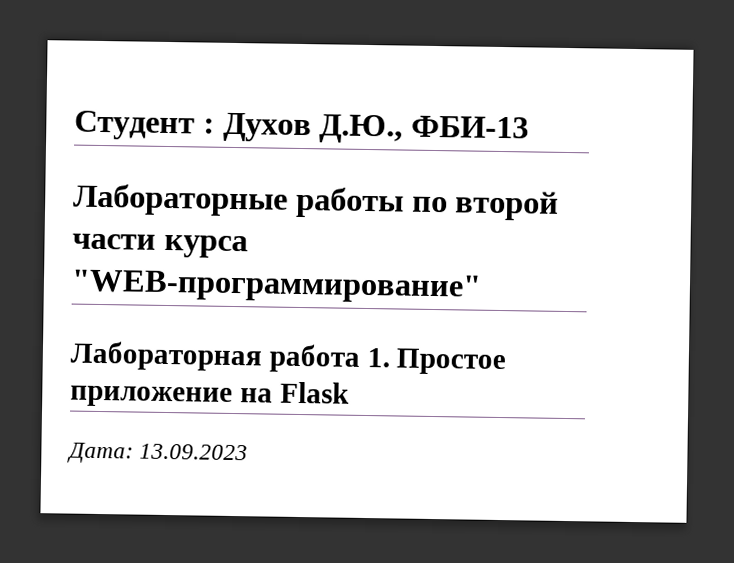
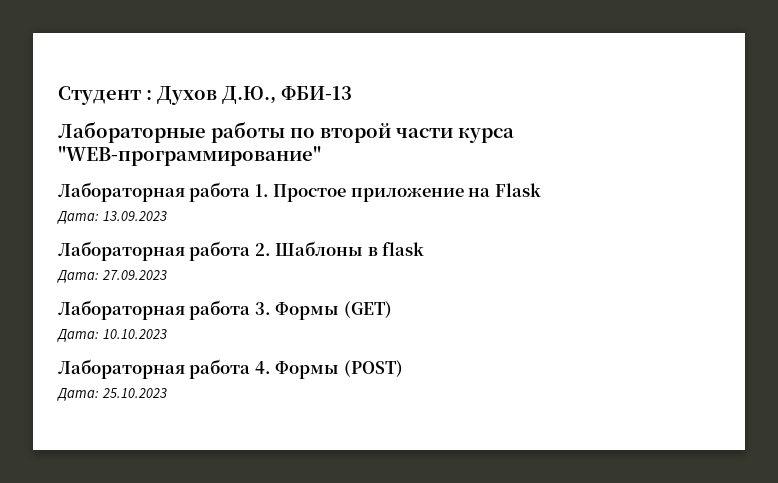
+ Лабораторная работа 2. Шаблоны в flask
+ Дата: 27.09.2023
+ Лабораторная работа 3. Формы (GET)
+ Дата: 10.10.2023
+ Лабораторная работа 4. Формы (POST)
+ Дата: 25.10.2023

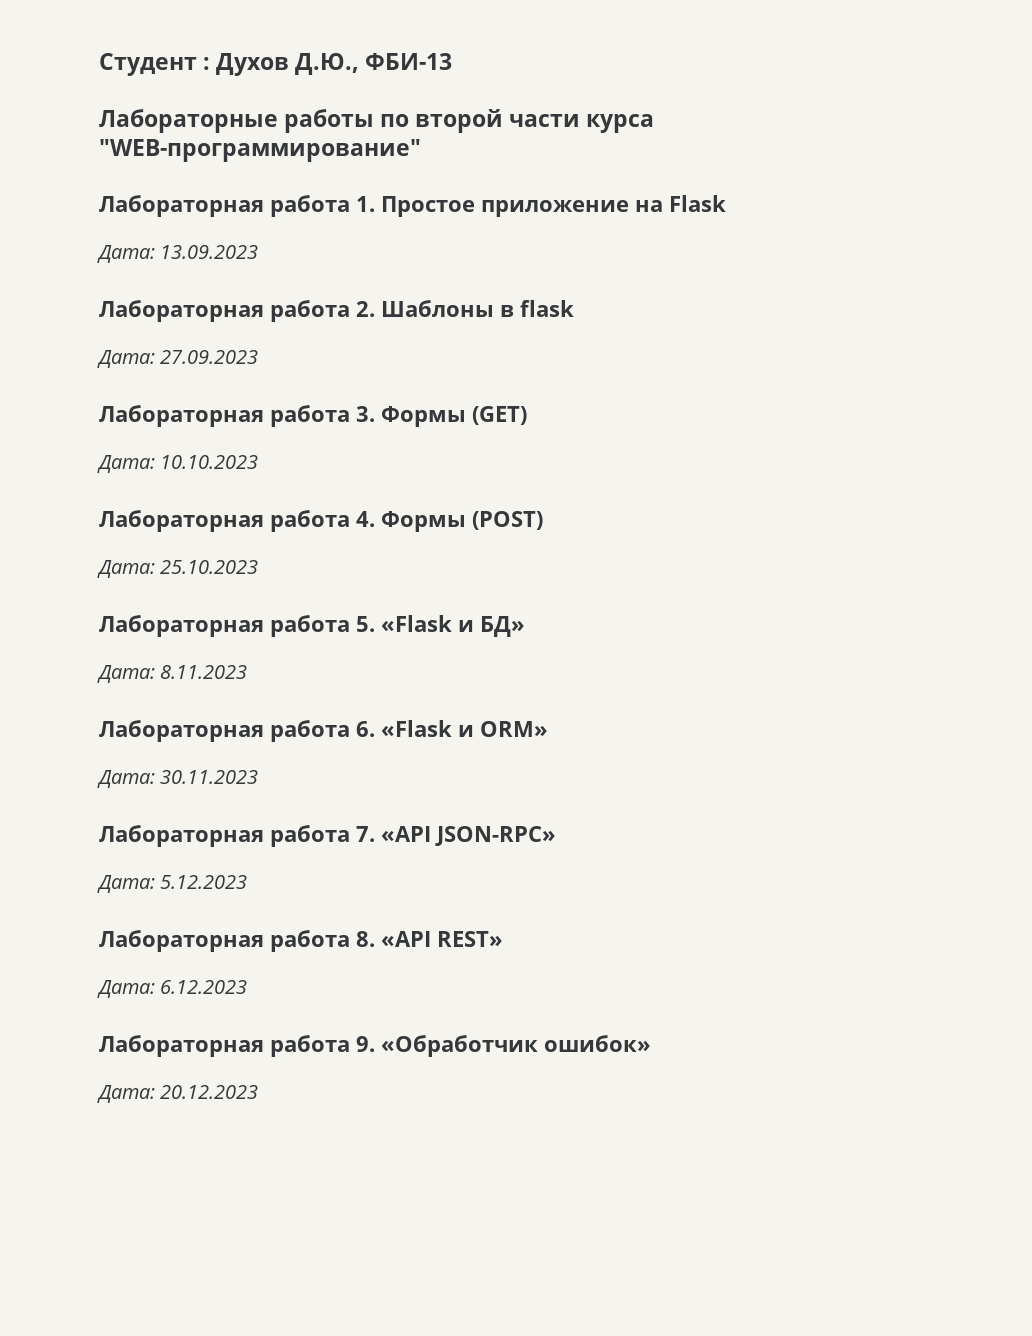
+ Лабораторная работа 5. «Flask и БД»
+ Дата: 8.11.2023
+ Лабораторная работа 6. «Flask и ORM»
+ Дата: 30.11.2023
+ Лабораторная работа 7. «API JSON-RPC»
+ Дата: 5.12.2023
+ Лабораторная работа 8. «API REST»
+ Дата: 6.12.2023
+ Лабораторная работа 9. «Обработчик ошибок»
+ Дата: 20.12.2023

